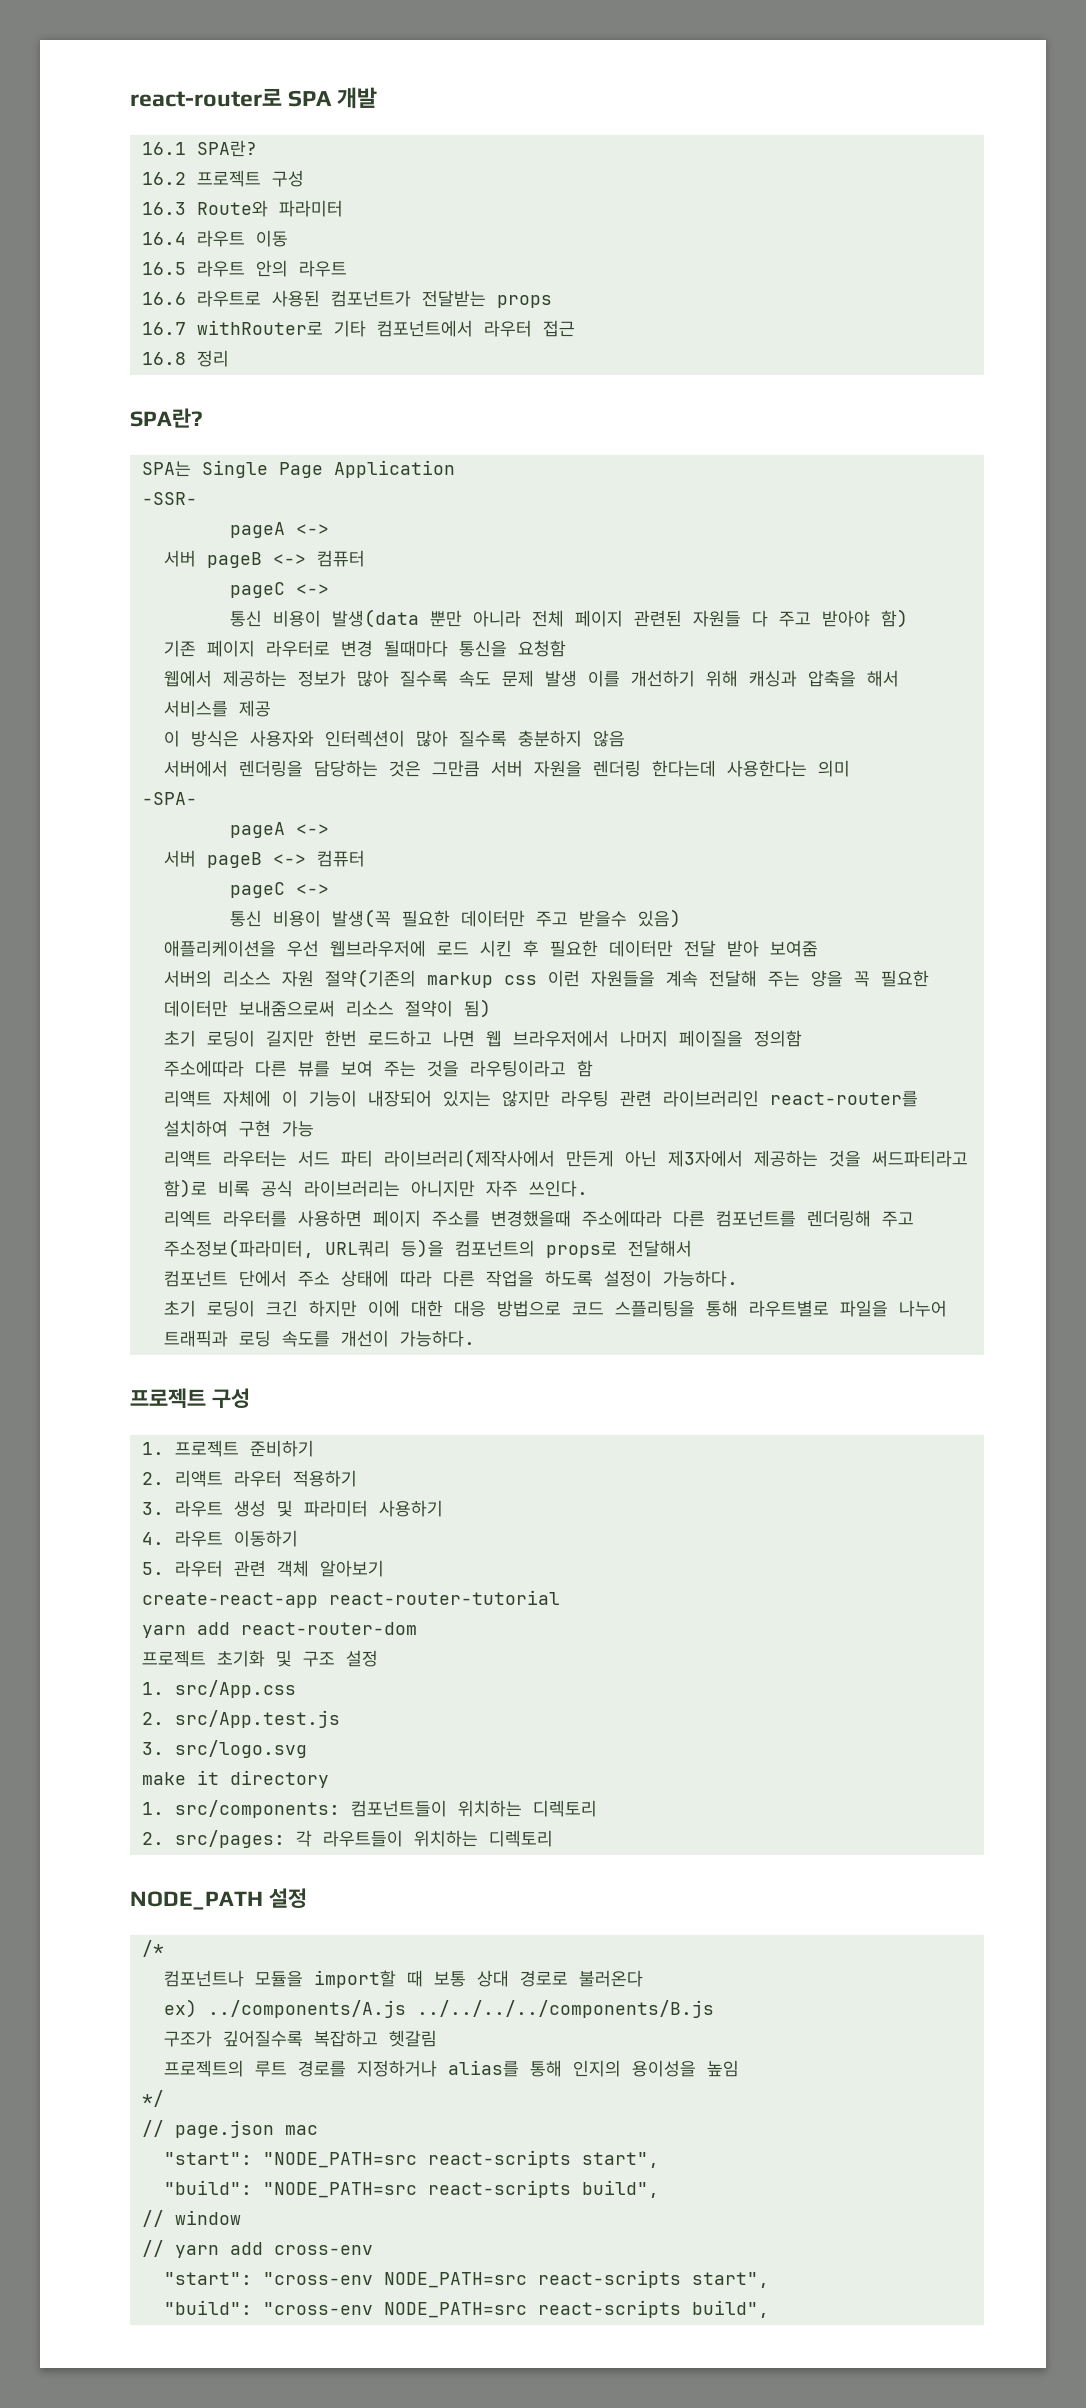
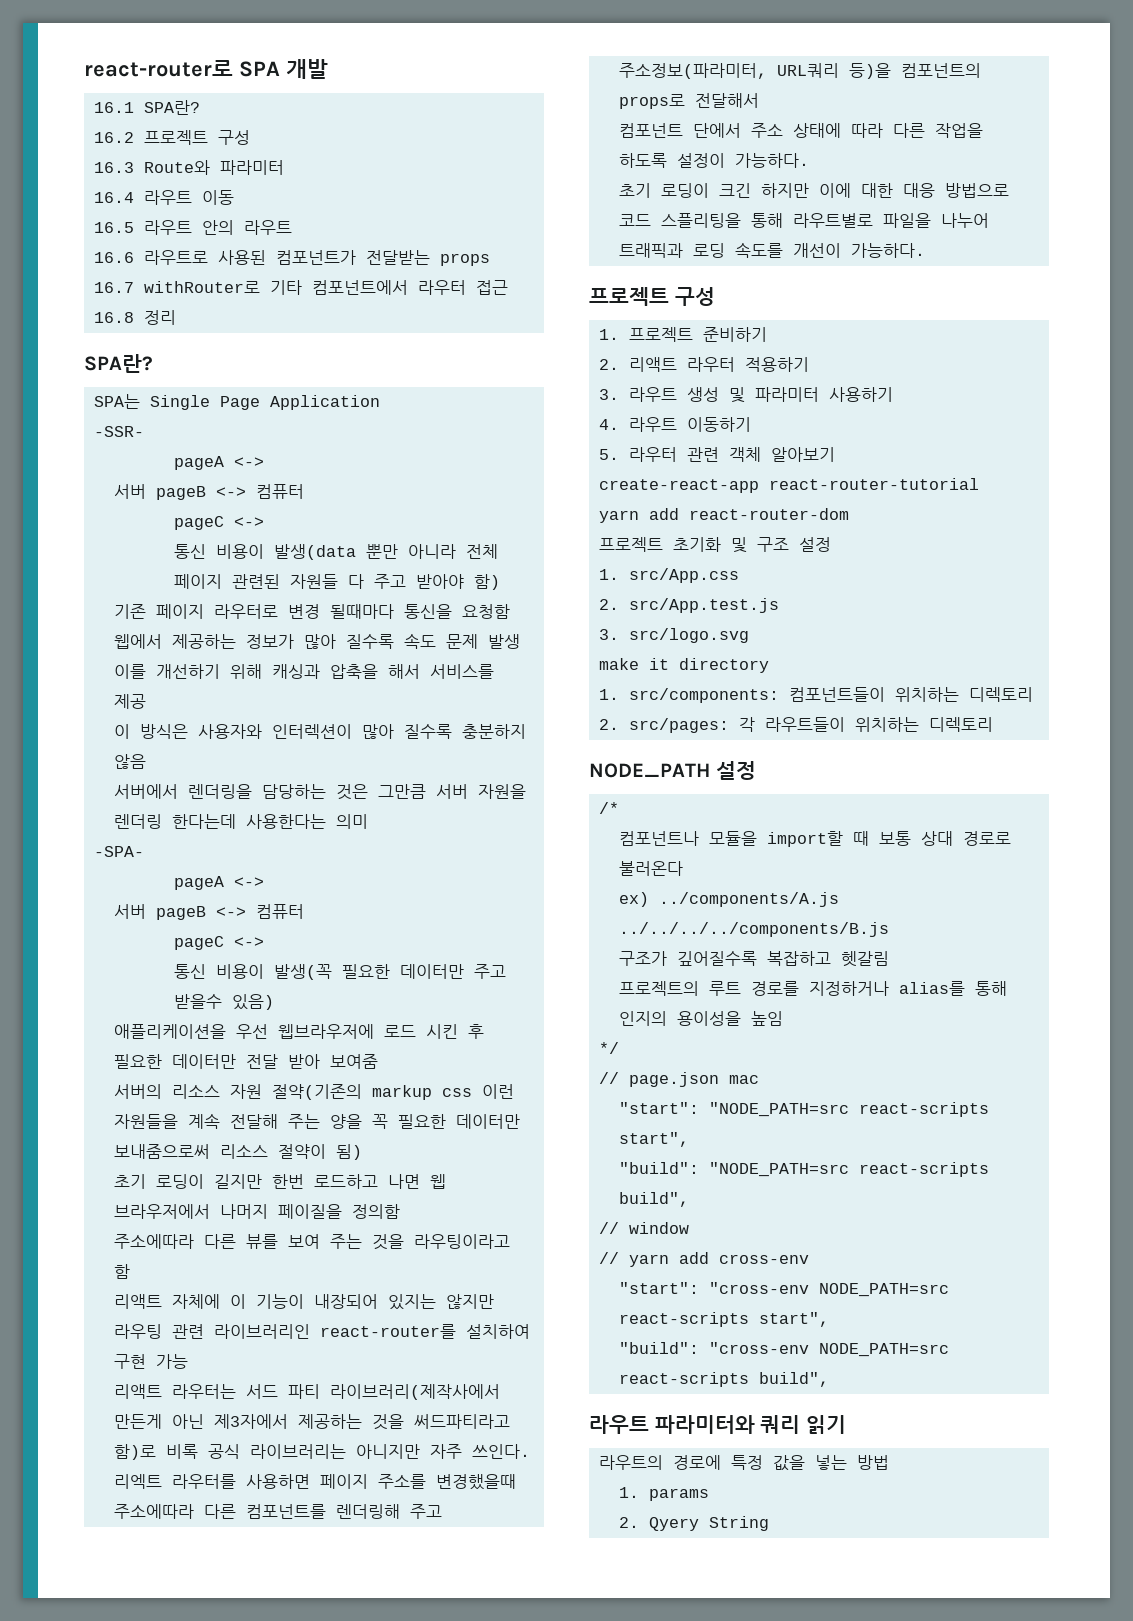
+ 라우트 파라미터와 쿼리 읽기
+ 라우트의 경로에 특정 값을 넣는 방법
+ 1. params
+ 2. Qyery String

